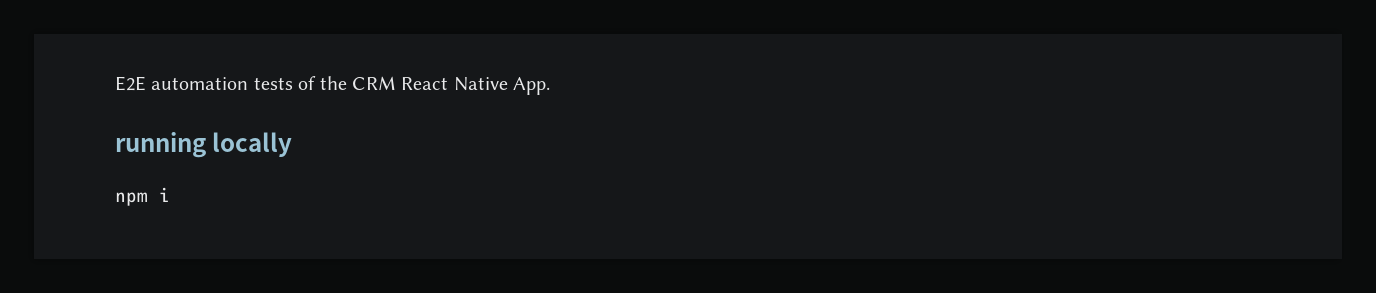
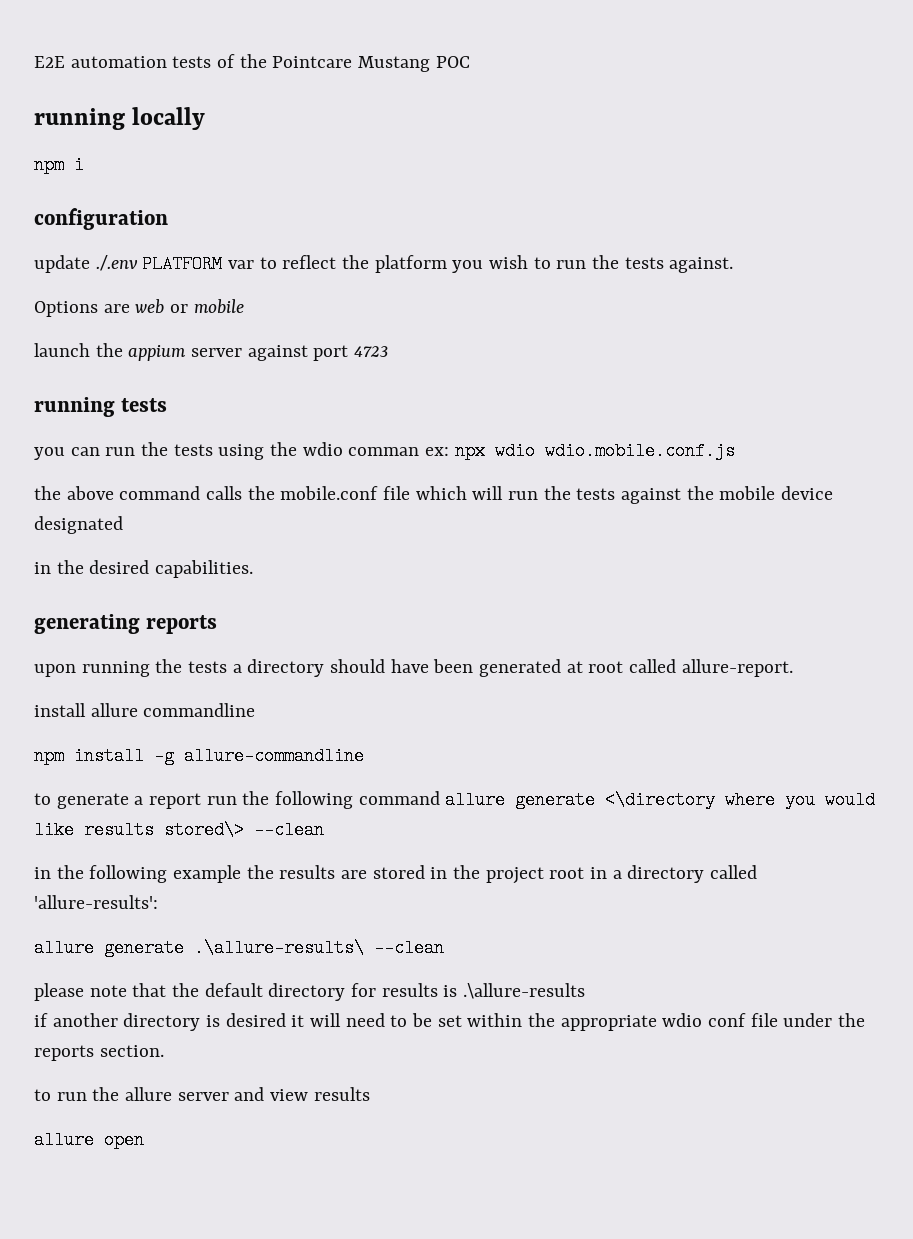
- E2E automation tests of the CRM React Native App.
+ E2E automation tests of the Pointcare Mustang POC
+ configuration
+ update ./.env PLATFORM var to reflect the platform you wish to run the tests against.
+ Options are web or mobile
+ launch the appium server against port 4723
+ running tests
+ you can run the tests using the wdio comman ex: npx wdio wdio.mobile.conf.js
+ the above command calls the mobile.conf file which will run the tests against the mobile device designated
+ in the desired capabilities.
+ generating reports
+ upon running the tests a directory should have been generated at root called allure-report.
+ install allure commandline
+ npm install -g allure-commandline
+ to generate a report run the following command allure generate <\directory where you would like results stored\> --clean
+ in the following example the results are stored in the project root in a directory called 'allure-results':
+ allure generate .\allure-results\ --clean
+ please note that the default directory for results is .\allure-results
+ if another directory is desired it will need to be set within the appropriate wdio conf file under the reports section.
+ to run the allure server and view results
+ allure open

